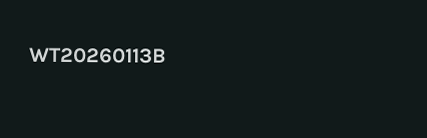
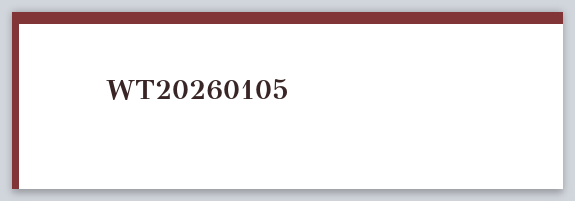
- WT20260113B
+ WT20260105

